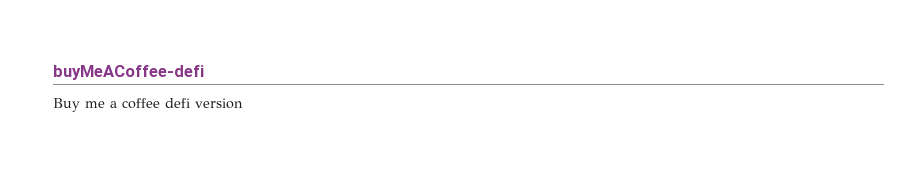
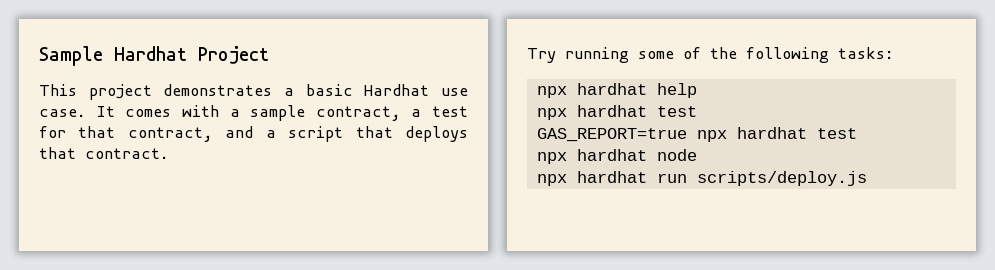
- buyMeACoffee-defi
- Buy me a coffee defi version
+ Sample Hardhat Project
+ This project demonstrates a basic Hardhat use case. It comes with a sample contract, a test for that contract, and a script that deploys that contract.
+ Try running some of the following tasks:
+ npx hardhat help
+ npx hardhat test
+ GAS_REPORT=true npx hardhat test
+ npx hardhat node
+ npx hardhat run scripts/deploy.js

